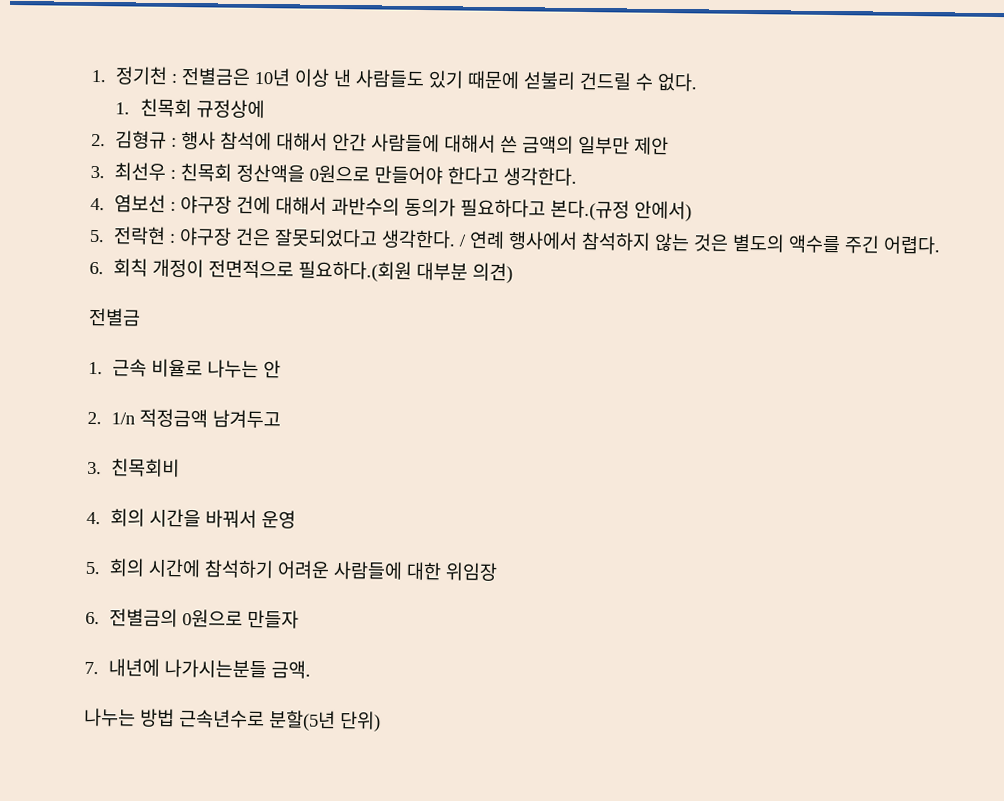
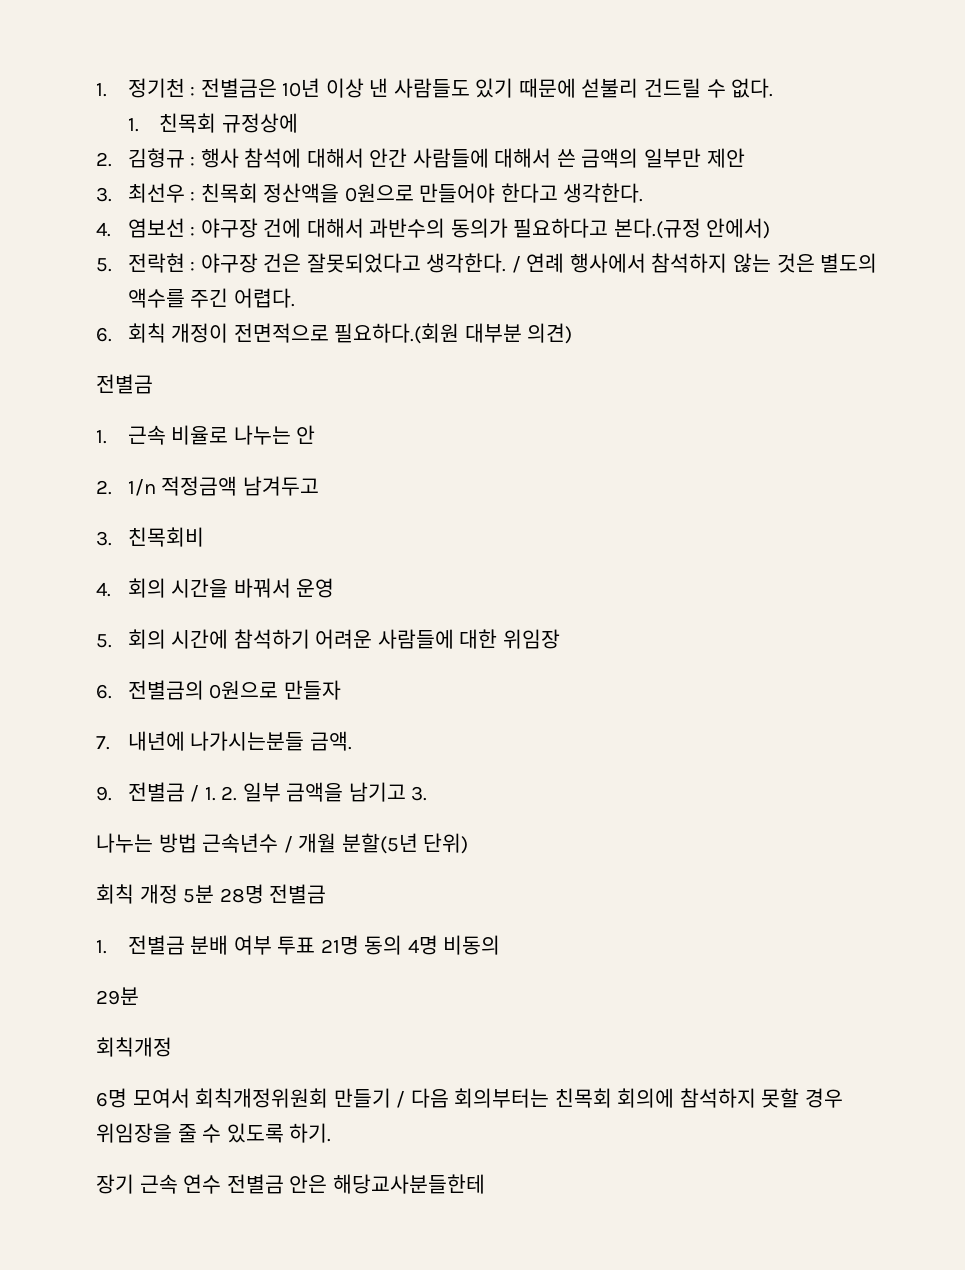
+ 9. 전별금 / 1. 2. 일부 금액을 남기고 3.
- 나누는 방법 근속년수로 분할(5년 단위)
+ 나누는 방법 근속년수 / 개월 분할(5년 단위)
+ 회칙 개정 5분 28명 전별금
+ 1. 전별금 분배 여부 투표 21명 동의 4명 비동의
+ 29분
+ 회칙개정
+ 6명 모여서 회칙개정위원회 만들기 / 다음 회의부터는 친목회 회의에 참석하지 못할 경우 위임장을 줄 수 있도록 하기.
+ 장기 근속 연수 전별금 안은 해당교사분들한테

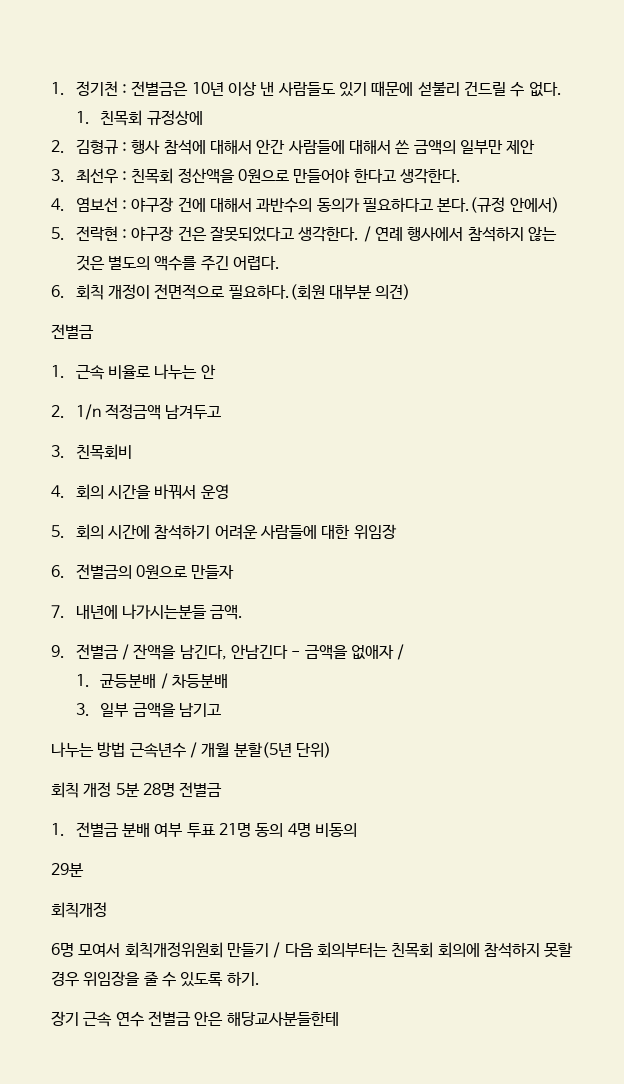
- 9. 전별금 / 1. 2. 일부 금액을 남기고 3.
+ 9. 전별금 / 잔액을 남긴다, 안남긴다 - 금액을 없애자 /
+ 1. 균등분배 / 차등분배
+ 3. 일부 금액을 남기고

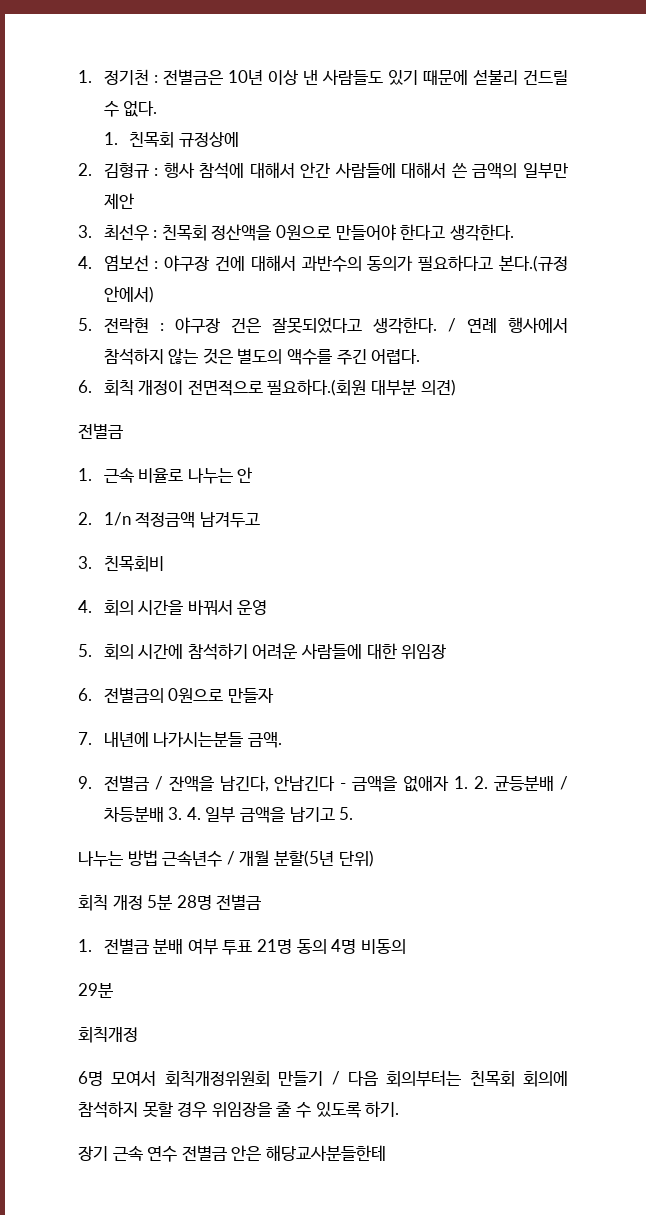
- 9. 전별금 / 잔액을 남긴다, 안남긴다 - 금액을 없애자 /
- 1. 균등분배 / 차등분배
- 3. 일부 금액을 남기고
+ 9. 전별금 / 잔액을 남긴다, 안남긴다 - 금액을 없애자 1. 2. 균등분배 / 차등분배 3. 4. 일부 금액을 남기고 5.

